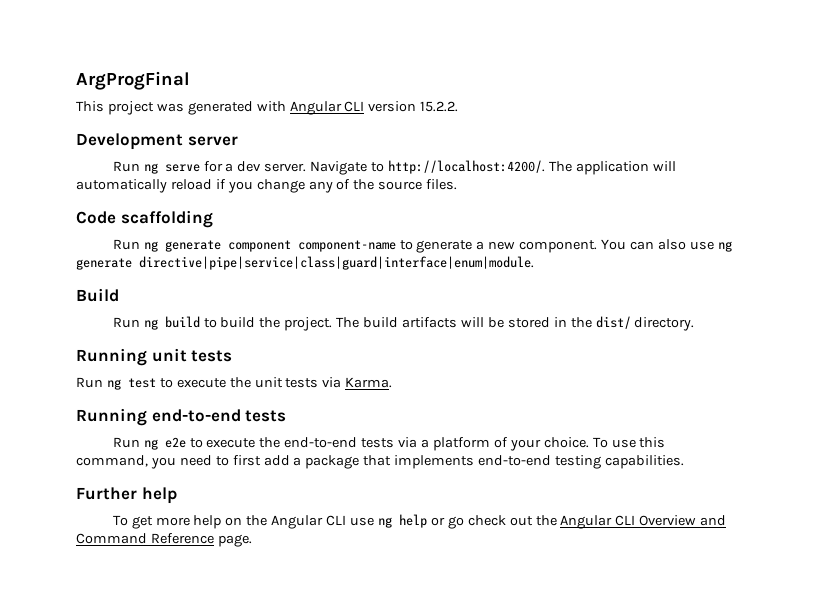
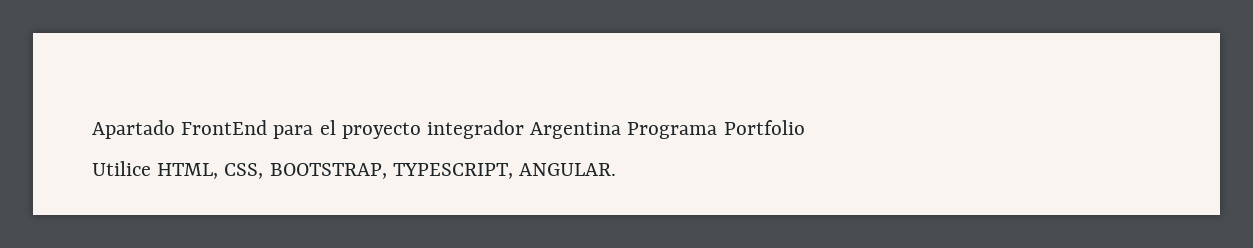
- ArgProgFinal
- This project was generated with Angular CLI version 15.2.2.
- Development server
- Run ng serve for a dev server. Navigate to http://localhost:4200/. The application will automatically reload if you change any of the source files.
- Code scaffolding
- Run ng generate component component-name to generate a new component. You can also use ng generate directive|pipe|service|class|guard|interface|enum|module.
- Build
- Run ng build to build the project. The build artifacts will be stored in the dist/ directory.
- Running unit tests
- Run ng test to execute the unit tests via Karma.
- Running end-to-end tests
- Run ng e2e to execute the end-to-end tests via a platform of your choice. To use this command, you need to first add a package that implements end-to-end testing capabilities.
- Further help
- To get more help on the Angular CLI use ng help or go check out the Angular CLI Overview and Command Reference page.
+ Apartado FrontEnd para el proyecto integrador Argentina Programa Portfolio
+ Utilice HTML, CSS, BOOTSTRAP, TYPESCRIPT, ANGULAR.

